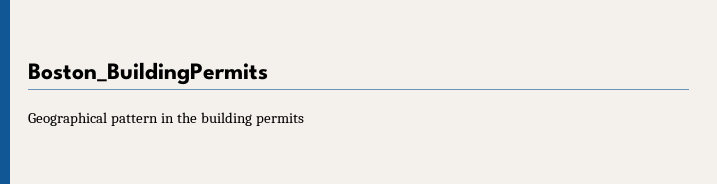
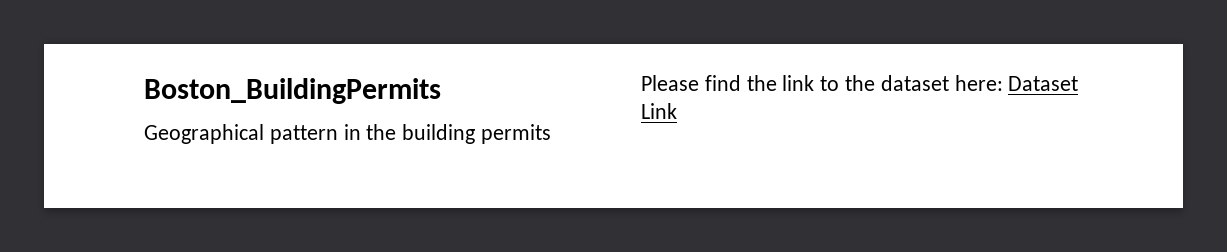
- Geographical pattern in the building permits
+ Geographical pattern in the building permits Please find the link to the dataset here: Dataset Link

